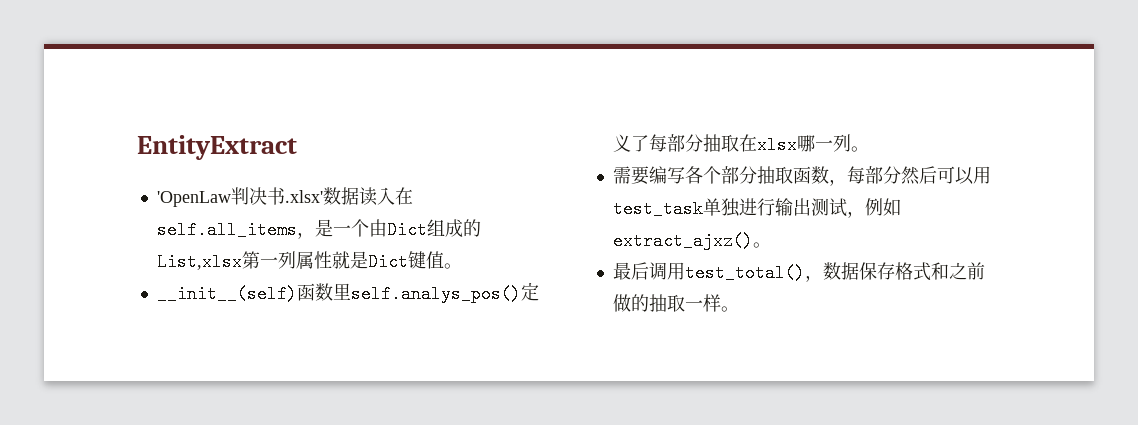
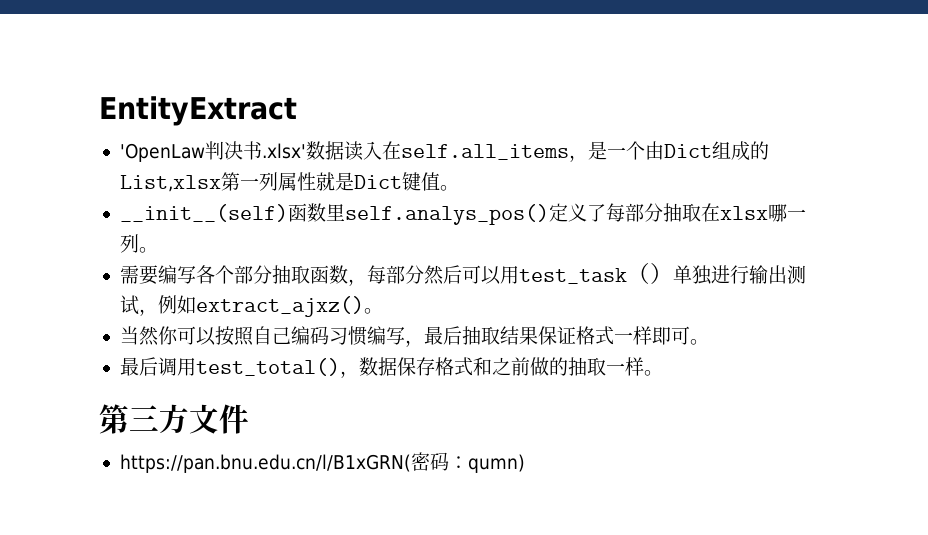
- 需要编写各个部分抽取函数，每部分然后可以用test_task单独进行输出测试，例如extract_ajxz()。
+ 需要编写各个部分抽取函数，每部分然后可以用test_task（）单独进行输出测试，例如extract_ajxz()。
+ 当然你可以按照自己编码习惯编写，最后抽取结果保证格式一样即可。
+ 第三方文件
+ https://pan.bnu.edu.cn/l/B1xGRN(密码：qumn)

